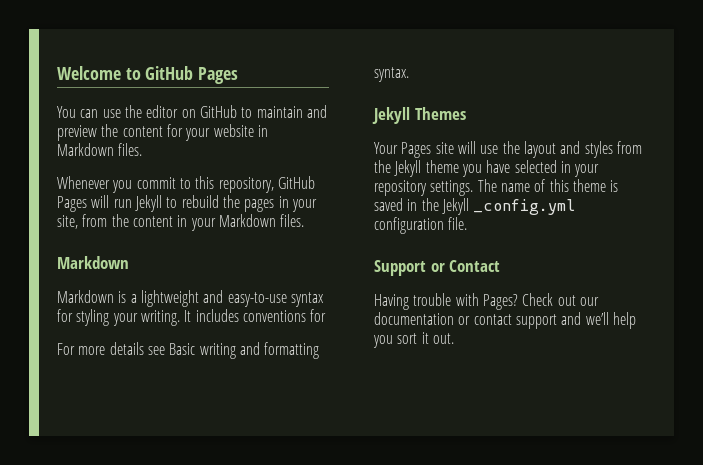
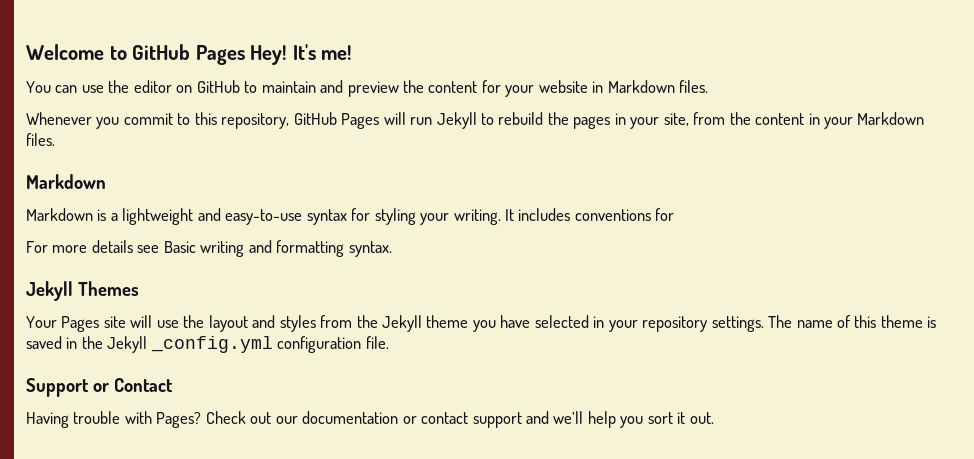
- Welcome to GitHub Pages
+ Welcome to GitHub Pages Hey! It's me!

